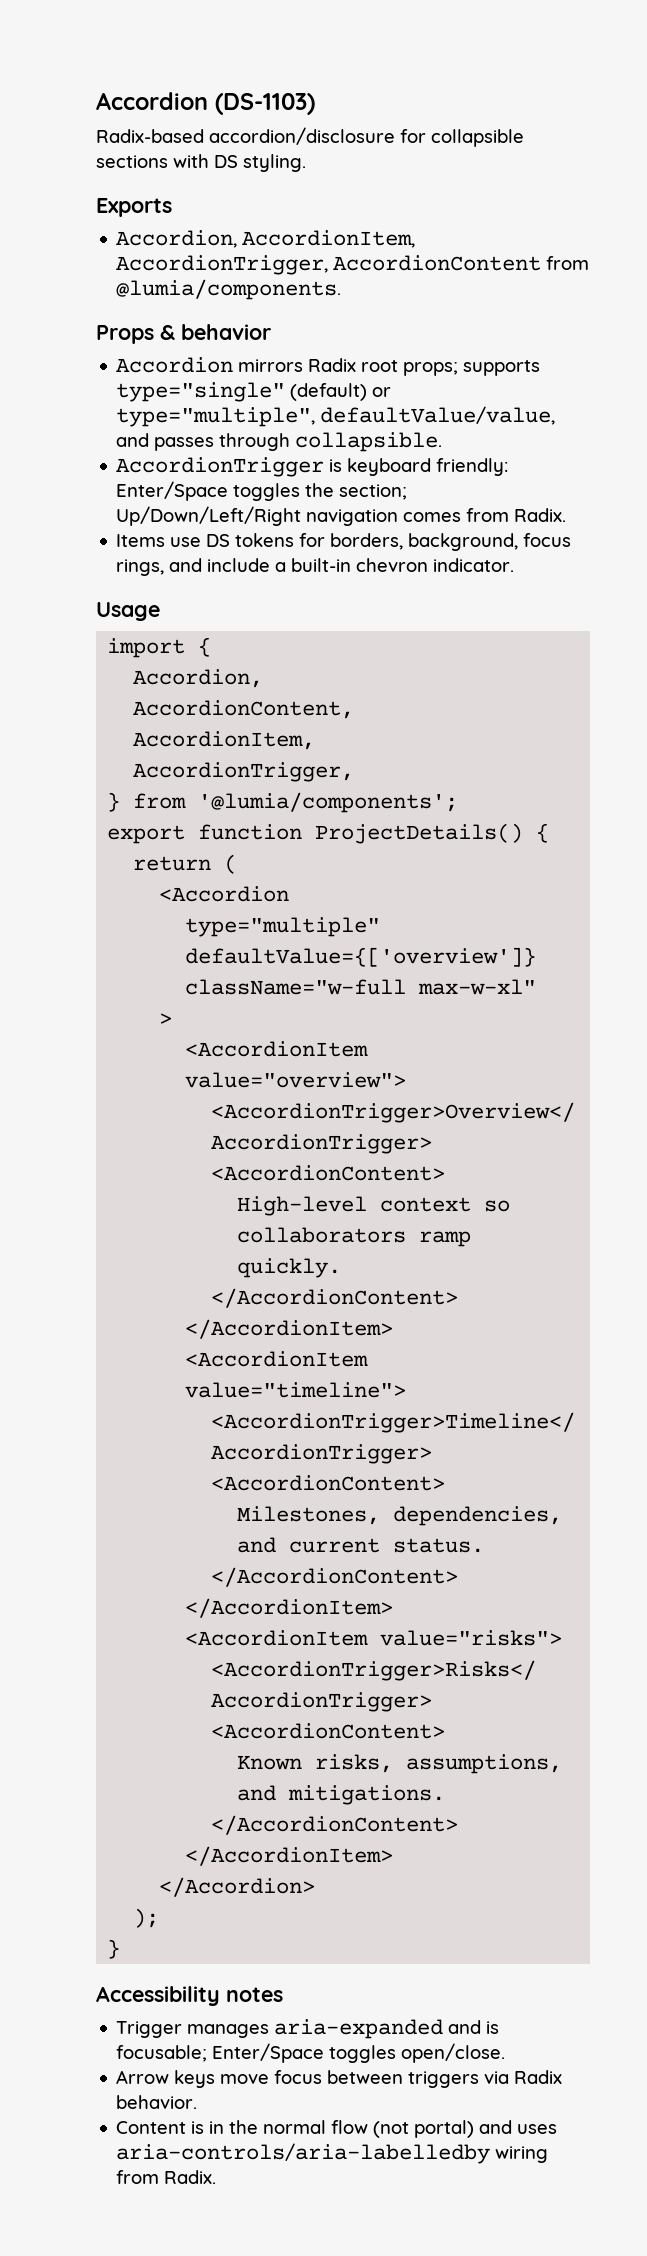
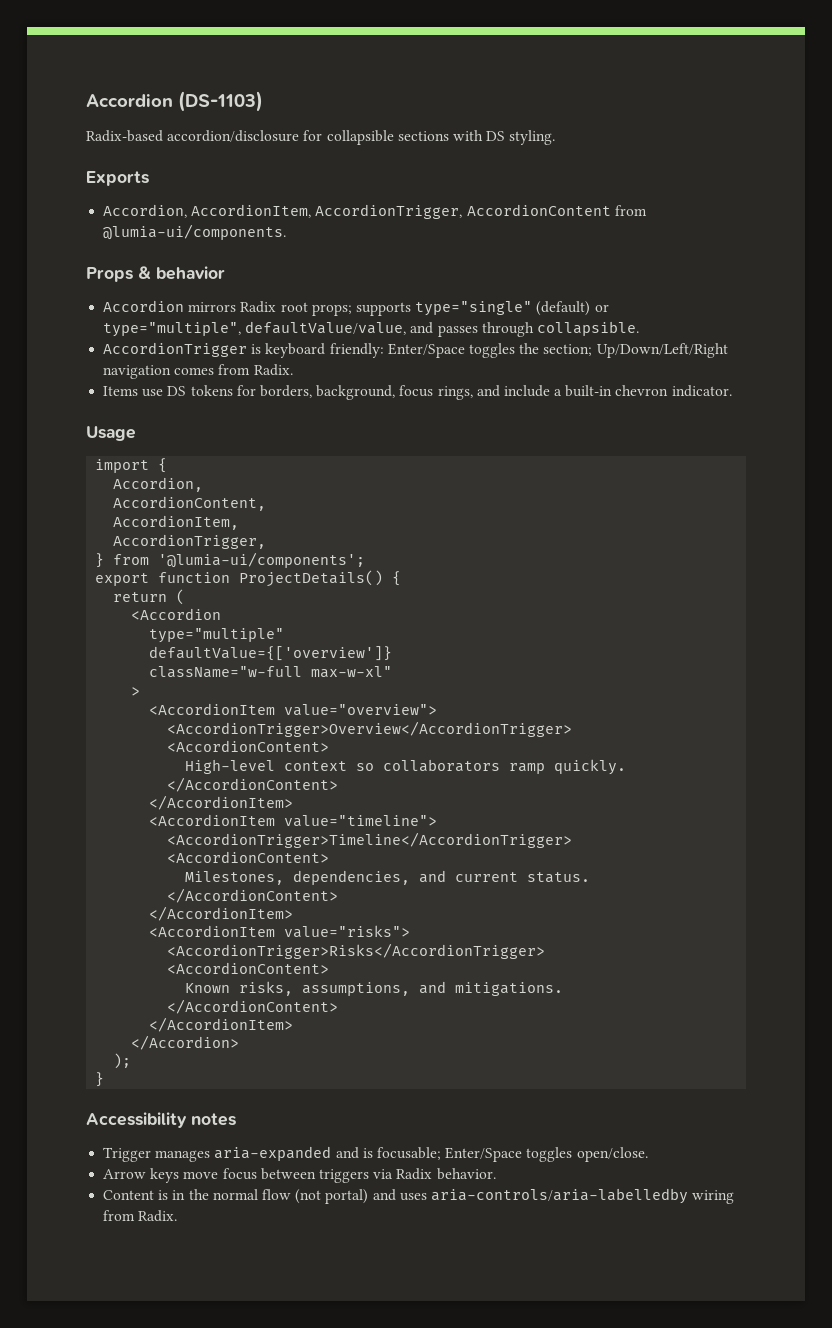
- Accordion, AccordionItem, AccordionTrigger, AccordionContent from @lumia/components.
+ Accordion, AccordionItem, AccordionTrigger, AccordionContent from @lumia-ui/components.
- } from '@lumia/components';
+ } from '@lumia-ui/components';

